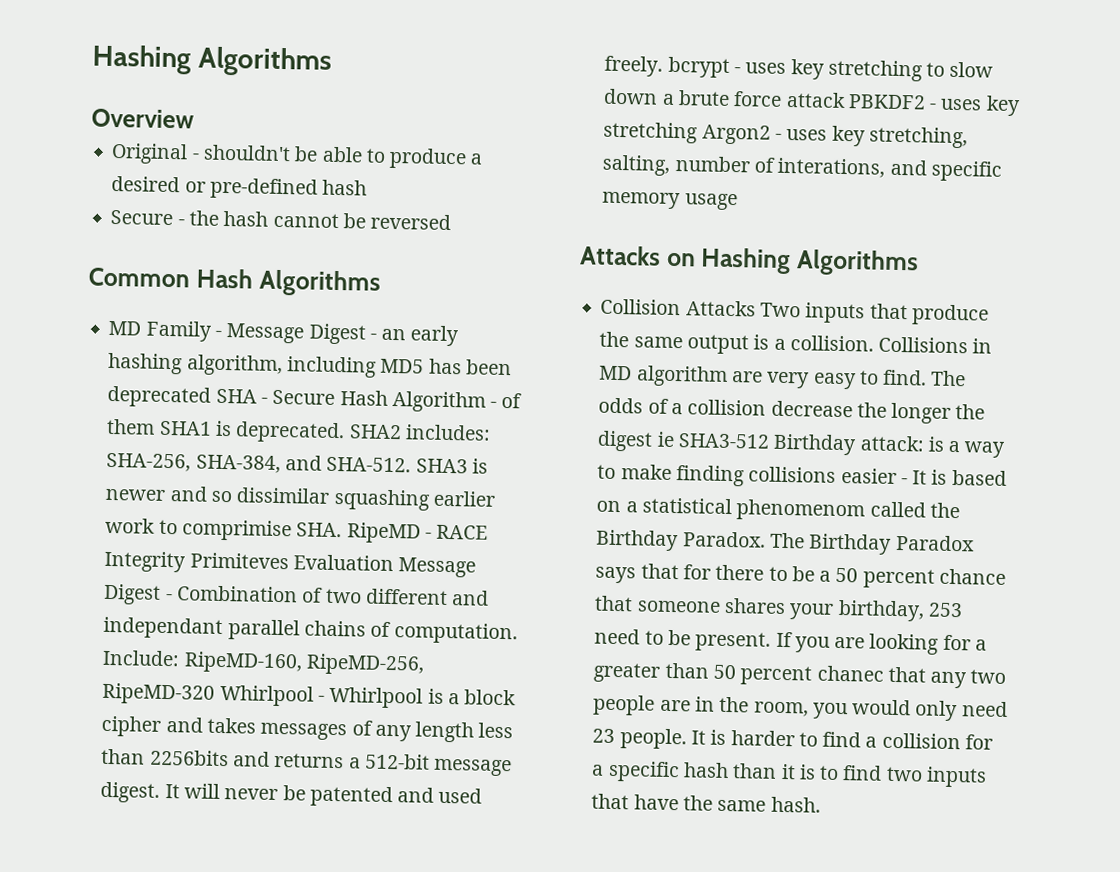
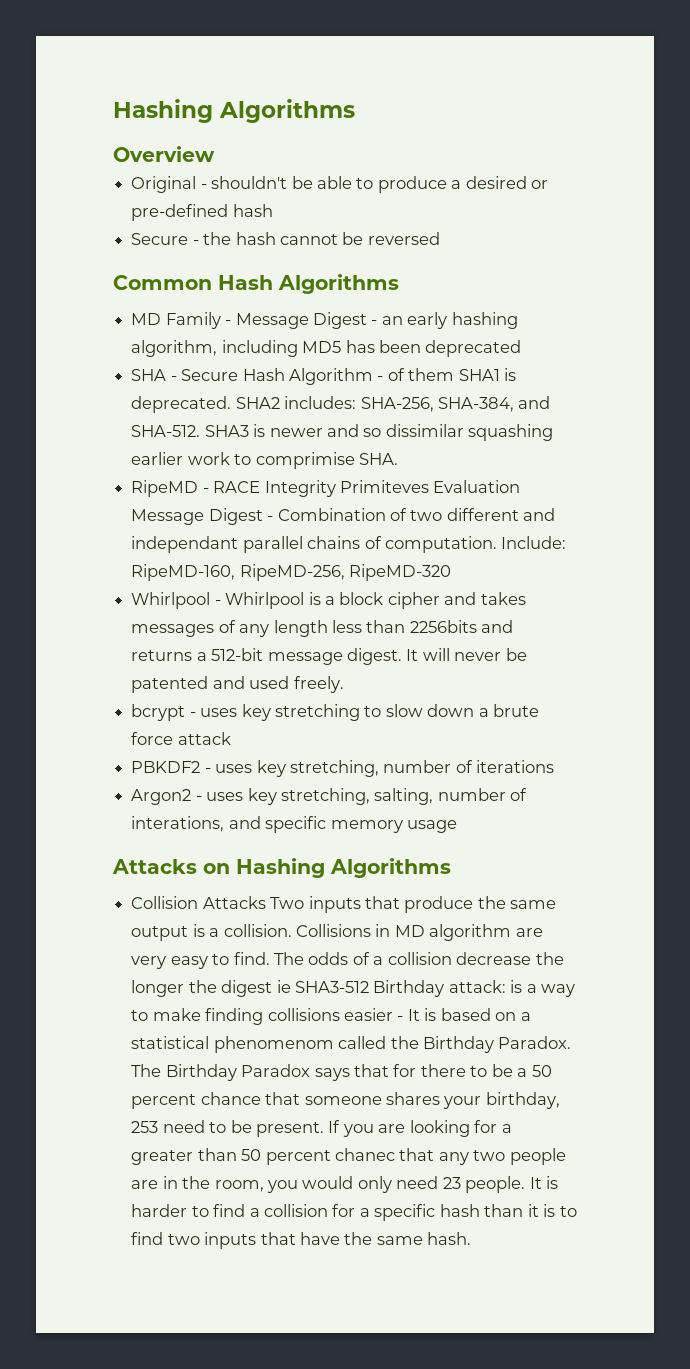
- MD Family - Message Digest - an early hashing algorithm, including MD5 has been deprecated SHA - Secure Hash Algorithm - of them SHA1 is deprecated.
+ MD Family - Message Digest - an early hashing algorithm, including MD5 has been deprecated
+ SHA - Secure Hash Algorithm - of them SHA1 is deprecated.
- SHA3 is newer and so dissimilar squashing earlier work to comprimise SHA. RipeMD - RACE Integrity Primiteves Evaluation Message Digest - Combination of two different and independant parallel chains of computation.
+ SHA3 is newer and so dissimilar squashing earlier work to comprimise SHA.
+ RipeMD - RACE Integrity Primiteves Evaluation Message Digest - Combination of two different and independant parallel chains of computation.
- Include: RipeMD-160, RipeMD-256, RipeMD-320 Whirlpool - Whirlpool is a block cipher and takes messages of any length less than 2256bits and returns a 512-bit message digest.
+ Include: RipeMD-160, RipeMD-256, RipeMD-320
+ Whirlpool - Whirlpool is a block cipher and takes messages of any length less than 2256bits and returns a 512-bit message digest.
- It will never be patented and used freely. bcrypt - uses key stretching to slow down a brute force attack PBKDF2 - uses key stretching Argon2 - uses key stretching, salting, number of interations, and specific memory usage
+ It will never be patented and used freely.
+ bcrypt - uses key stretching to slow down a brute force attack
+ PBKDF2 - uses key stretching, number of iterations
+ Argon2 - uses key stretching, salting, number of interations, and specific memory usage

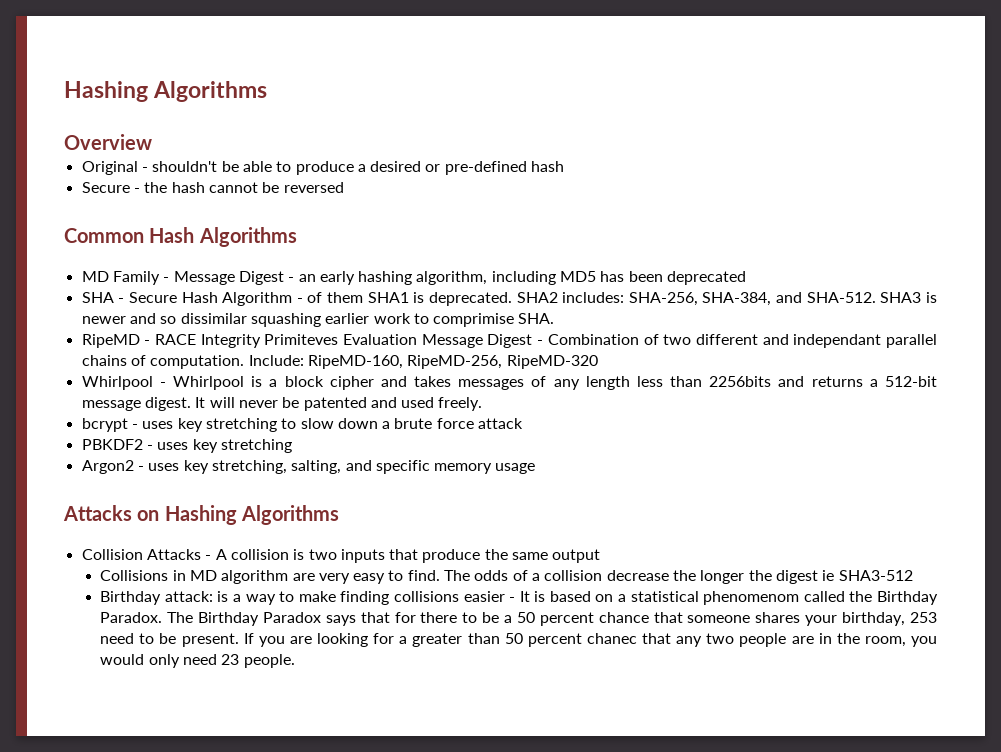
- PBKDF2 - uses key stretching, number of iterations
+ PBKDF2 - uses key stretching
- Argon2 - uses key stretching, salting, number of interations, and specific memory usage
+ Argon2 - uses key stretching, salting, and specific memory usage
- Collision Attacks Two inputs that produce the same output is a collision. Collisions in MD algorithm are very easy to find.
+ Collision Attacks - A collision is two inputs that produce the same output
+ Collisions in MD algorithm are very easy to find.
- The odds of a collision decrease the longer the digest ie SHA3-512 Birthday attack: is a way to make finding collisions easier - It is based on a statistical phenomenom called the Birthday Paradox.
+ The odds of a collision decrease the longer the digest ie SHA3-512
+ Birthday attack: is a way to make finding collisions easier - It is based on a statistical phenomenom called the Birthday Paradox.
- It is harder to find a collision for a specific hash than it is to find two inputs that have the same hash.

